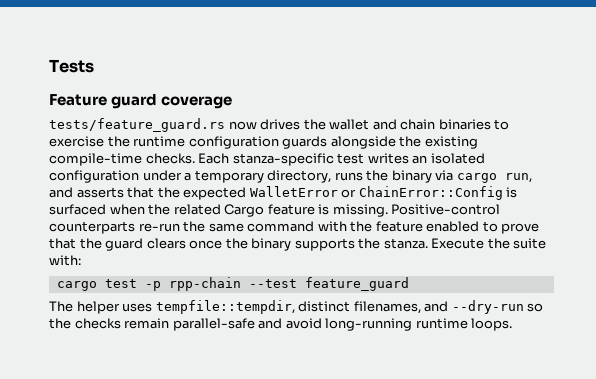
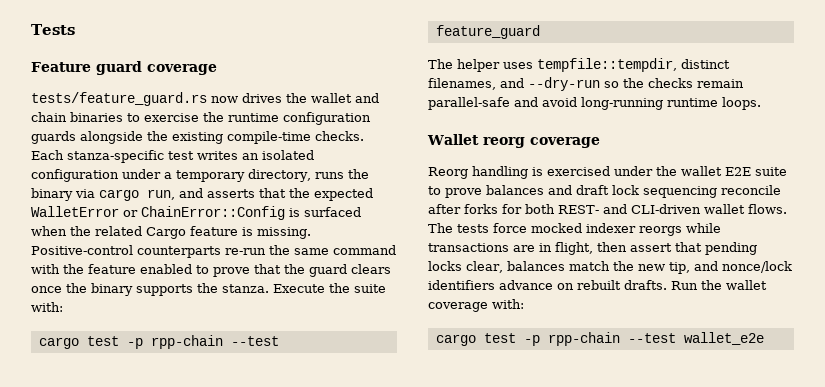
+ Wallet reorg coverage
+ Reorg handling is exercised under the wallet E2E suite to prove balances and draft lock sequencing reconcile after forks for both REST- and CLI-driven wallet flows. The tests force mocked indexer reorgs while transactions are in flight, then assert that pending locks clear, balances match the new tip, and nonce/lock identifiers advance on rebuilt drafts. Run the wallet coverage with:
+ cargo test -p rpp-chain --test wallet_e2e

